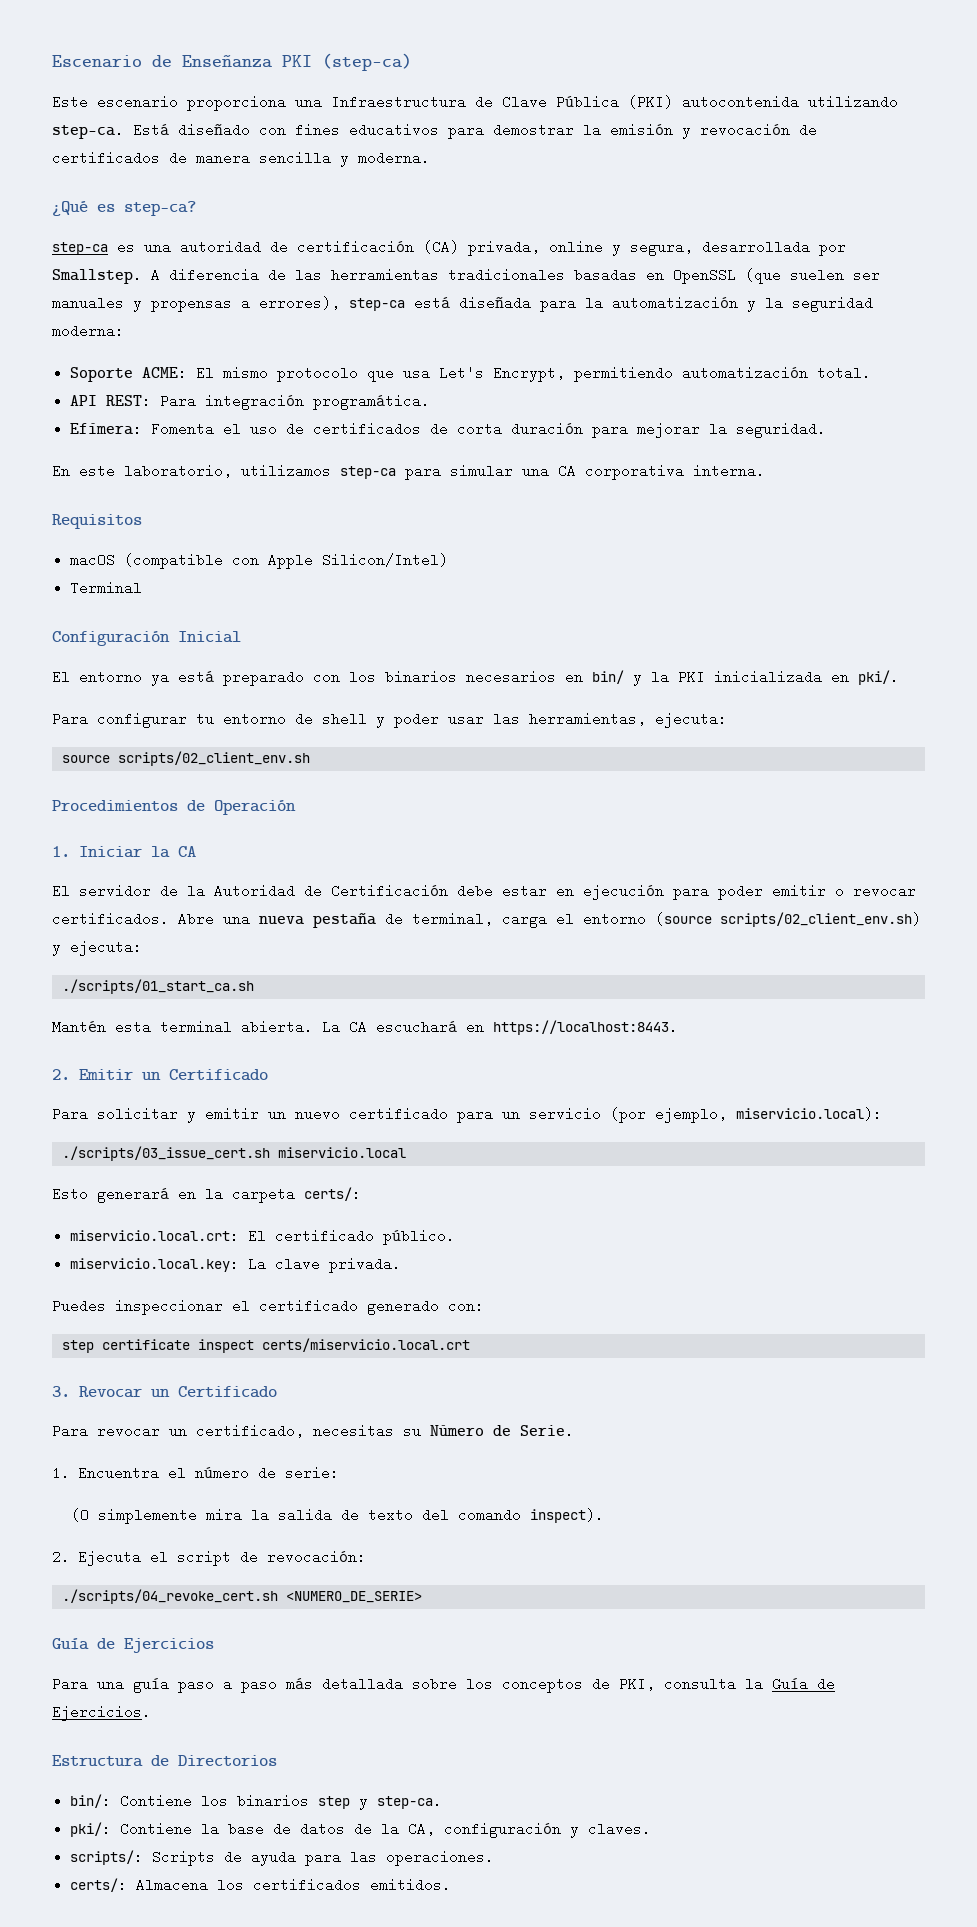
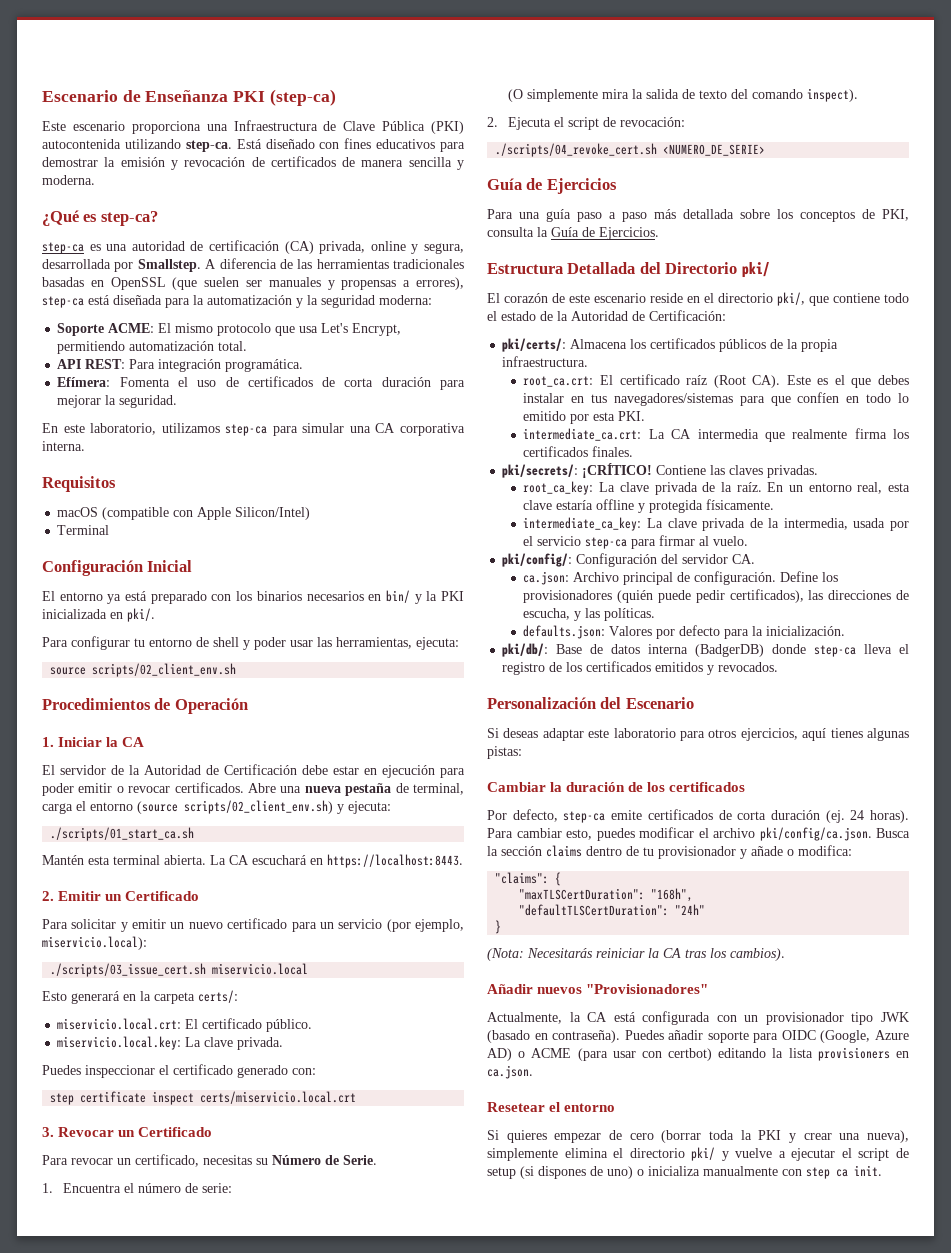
- Estructura de Directorios
- bin/: Contiene los binarios step y step-ca.
- pki/: Contiene la base de datos de la CA, configuración y claves.
- scripts/: Scripts de ayuda para las operaciones.
- certs/: Almacena los certificados emitidos.
+ Estructura Detallada del Directorio pki/
+ El corazón de este escenario reside en el directorio pki/, que contiene todo el estado de la Autoridad de Certificación:
+ pki/certs/: Almacena los certificados públicos de la propia infraestructura.
+ root_ca.crt: El certificado raíz (Root CA). Este es el que debes instalar en tus navegadores/sistemas para que confíen en todo lo emitido por esta PKI.
+ intermediate_ca.crt: La CA intermedia que realmente firma los certificados finales.
+ pki/secrets/: ¡CRÍTICO! Contiene las claves privadas.
+ root_ca_key: La clave privada de la raíz. En un entorno real, esta clave estaría offline y protegida físicamente.
+ intermediate_ca_key: La clave privada de la intermedia, usada por el servicio step-ca para firmar al vuelo.
+ pki/config/: Configuración del servidor CA.
+ ca.json: Archivo principal de configuración. Define los provisionadores (quién puede pedir certificados), las direcciones de escucha, y las políticas.
+ defaults.json: Valores por defecto para la inicialización.
+ pki/db/: Base de datos interna (BadgerDB) donde step-ca lleva el registro de los certificados emitidos y revocados.
+ Personalización del Escenario
+ Si deseas adaptar este laboratorio para otros ejercicios, aquí tienes algunas pistas:
+ Cambiar la duración de los certificados
+ Por defecto, step-ca emite certificados de corta duración (ej. 24 horas). Para cambiar esto, puedes modificar el archivo pki/config/ca.json. Busca la sección claims dentro de tu provisionador y añade o modifica:
+ "claims": {
+ "maxTLSCertDuration": "168h",
+ "defaultTLSCertDuration": "24h"
+ }
+ (Nota: Necesitarás reiniciar la CA tras los cambios).
+ Añadir nuevos "Provisionadores"
+ Actualmente, la CA está configurada con un provisionador tipo JWK (basado en contraseña). Puedes añadir soporte para OIDC (Google, Azure AD) o ACME (para usar con certbot) editando la lista provisioners en ca.json.
+ Resetear el entorno
+ Si quieres empezar de cero (borrar toda la PKI y crear una nueva), simplemente elimina el directorio pki/ y vuelve a ejecutar el script de setup (si dispones de uno) o inicializa manualmente con step ca init.

